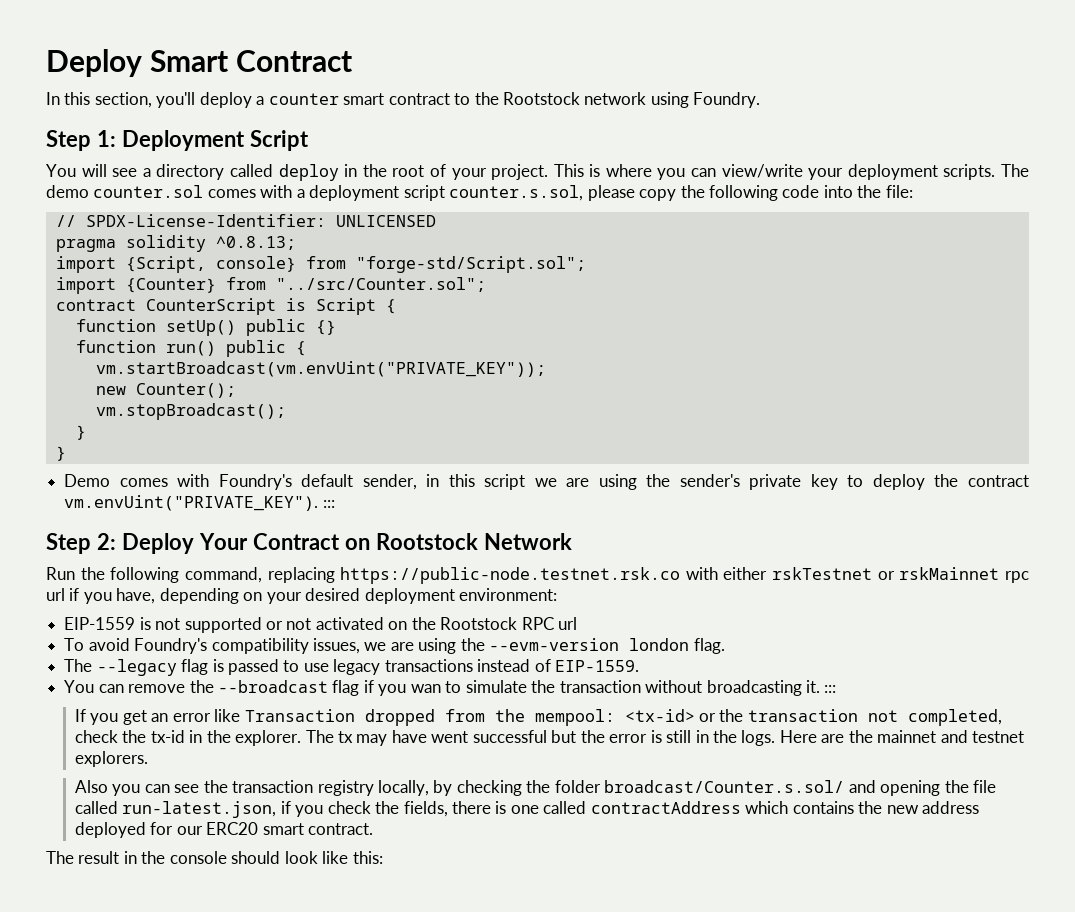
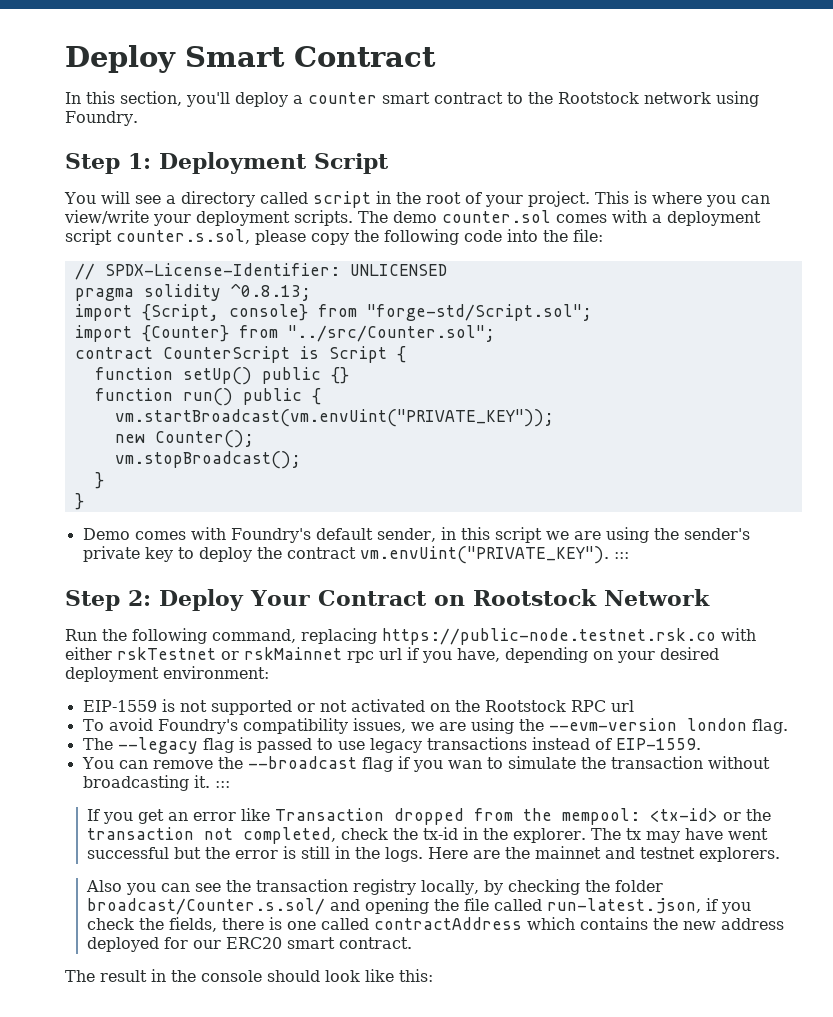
- You will see a directory called deploy in the root of your project.
+ You will see a directory called script in the root of your project.

